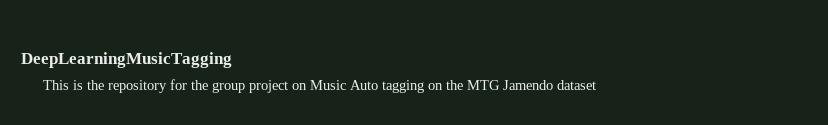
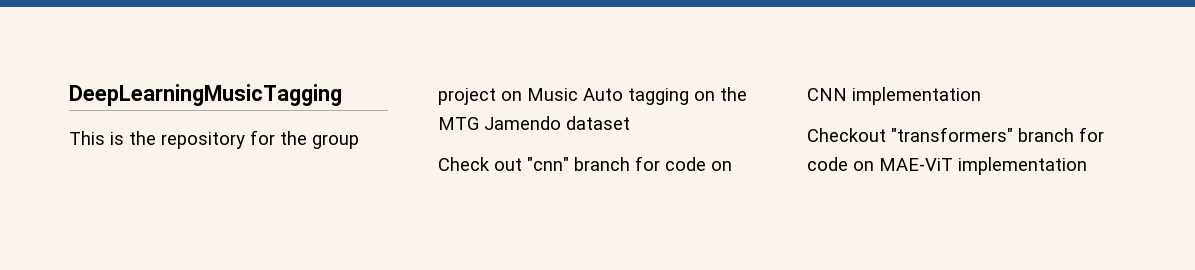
+ Check out "cnn" branch for code on CNN implementation
+ Checkout "transformers" branch for code on MAE-ViT implementation

